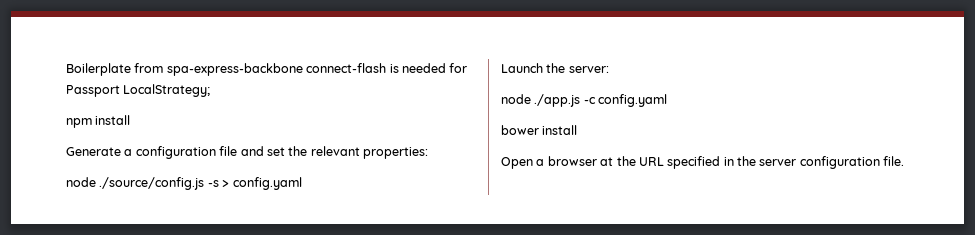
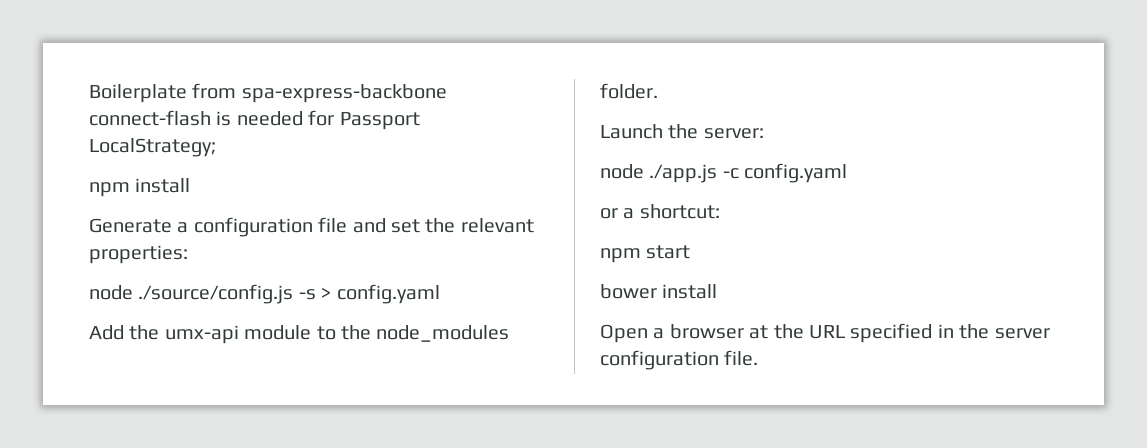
+ Add the umx-api module to the node_modules folder.
+ or a shortcut:
+ npm start

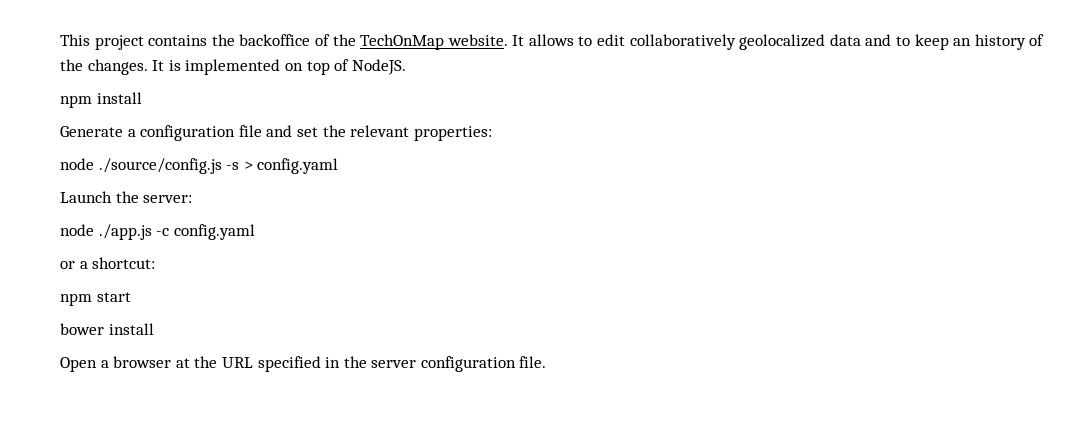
- Boilerplate from spa-express-backbone connect-flash is needed for Passport LocalStrategy;
+ This project contains the backoffice of the TechOnMap website. It allows to edit collaboratively geolocalized data and to keep an history of the changes. It is implemented on top of NodeJS.
- Add the umx-api module to the node_modules folder.

